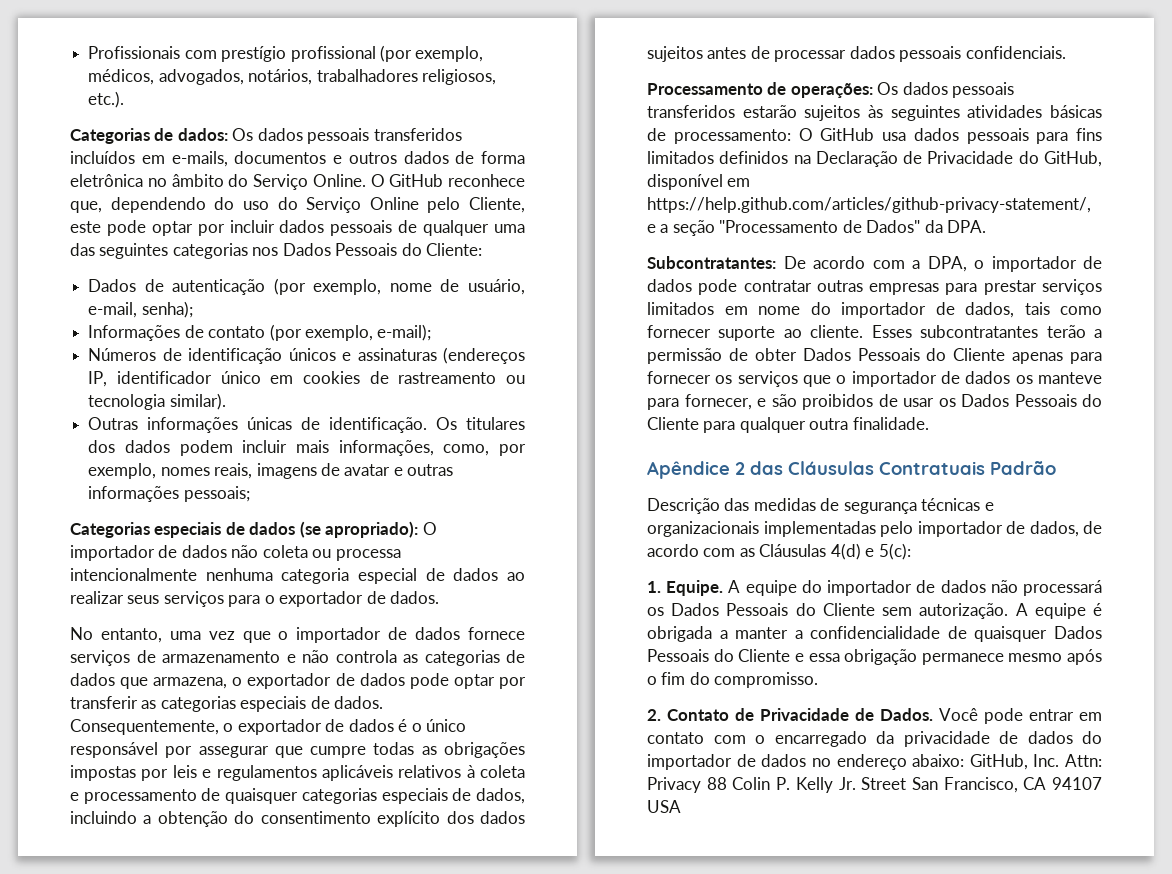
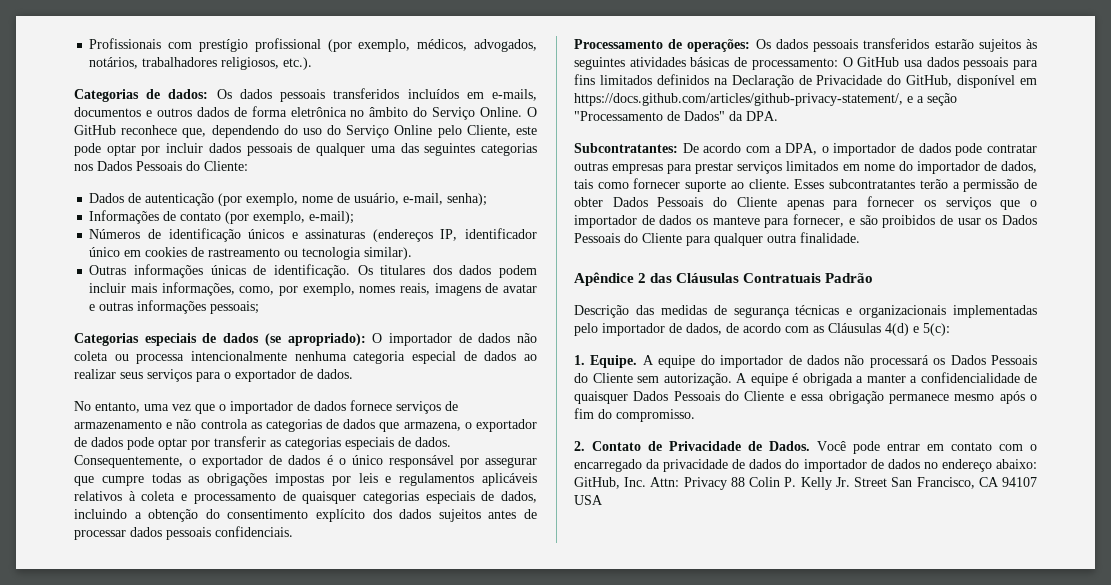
- Processamento de operações: Os dados pessoais transferidos estarão sujeitos às seguintes atividades básicas de processamento: O GitHub usa dados pessoais para fins limitados definidos na Declaração de Privacidade do GitHub, disponível em https://help.github.com/articles/github-privacy-statement/, e a seção "Processamento de Dados" da DPA.
+ Processamento de operações: Os dados pessoais transferidos estarão sujeitos às seguintes atividades básicas de processamento: O GitHub usa dados pessoais para fins limitados definidos na Declaração de Privacidade do GitHub, disponível em https://docs.github.com/articles/github-privacy-statement/, e a seção "Processamento de Dados" da DPA.

